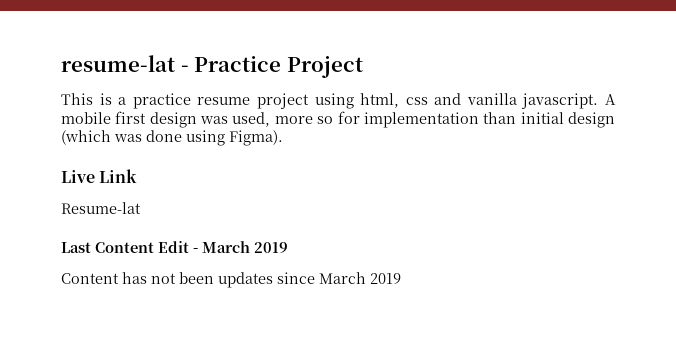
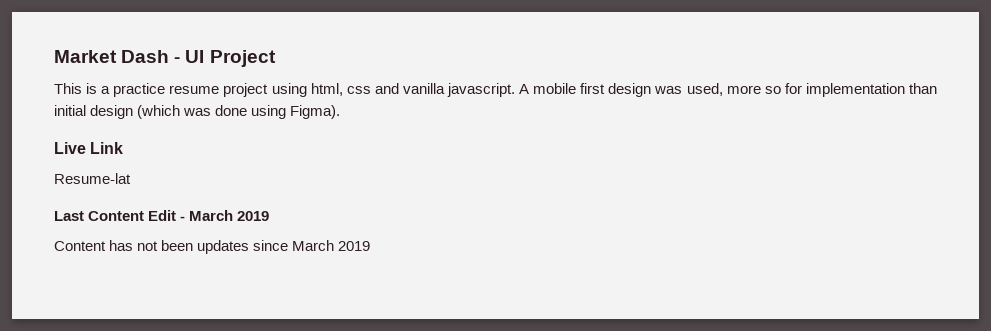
- resume-lat - Practice Project
+ Market Dash - UI Project

